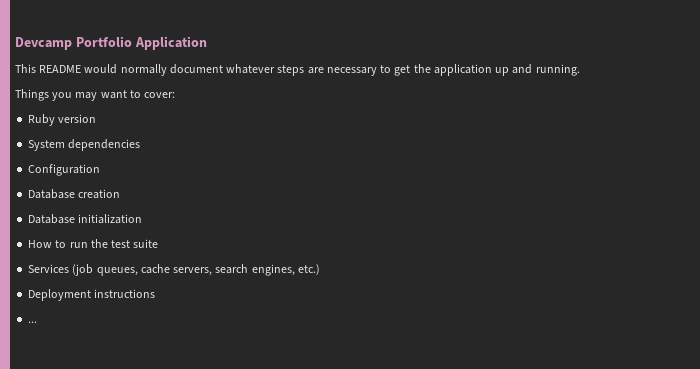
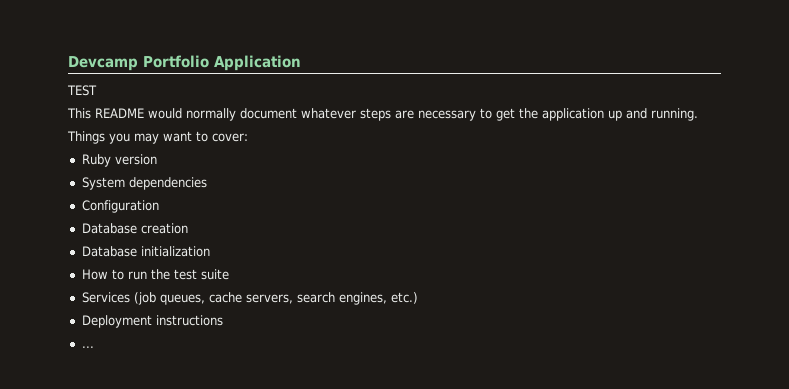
+ TEST

